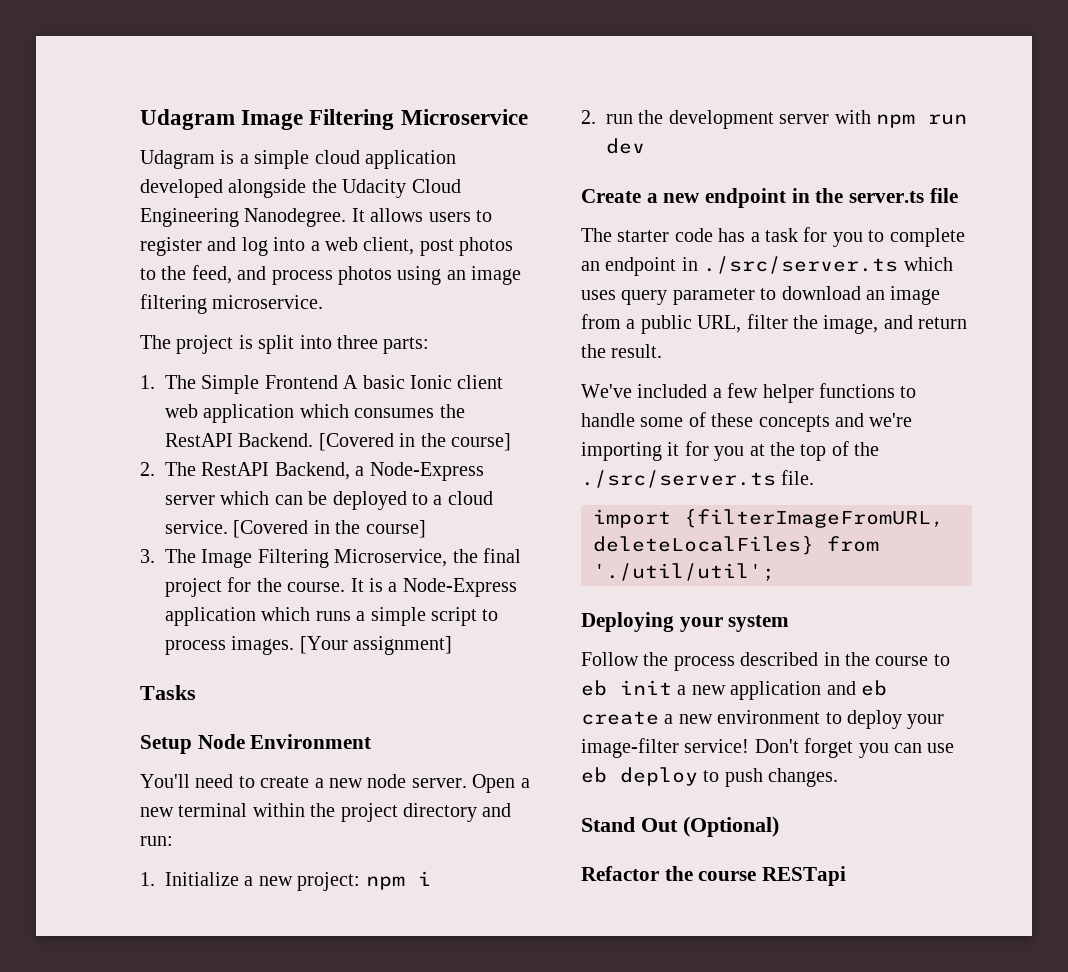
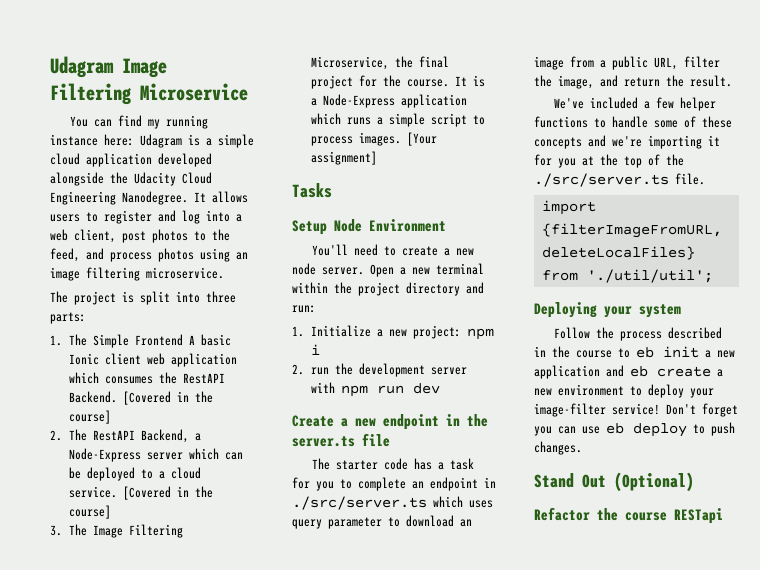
- Udagram is a simple cloud application developed alongside the Udacity Cloud Engineering Nanodegree.
+ You can find my running instance here: Udagram is a simple cloud application developed alongside the Udacity Cloud Engineering Nanodegree.

